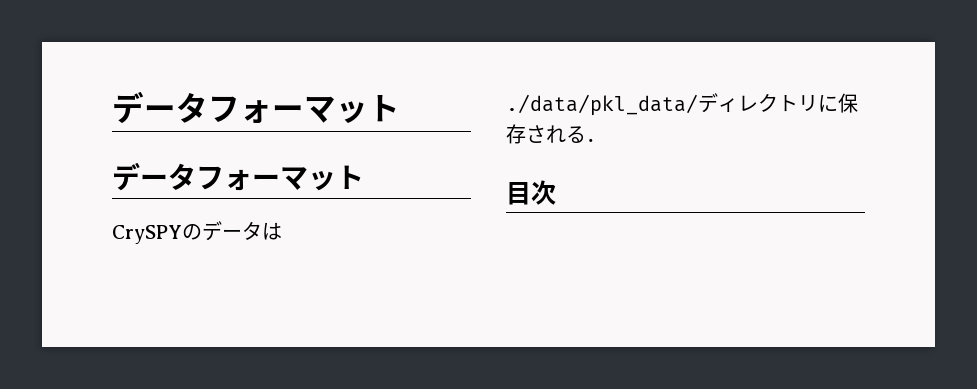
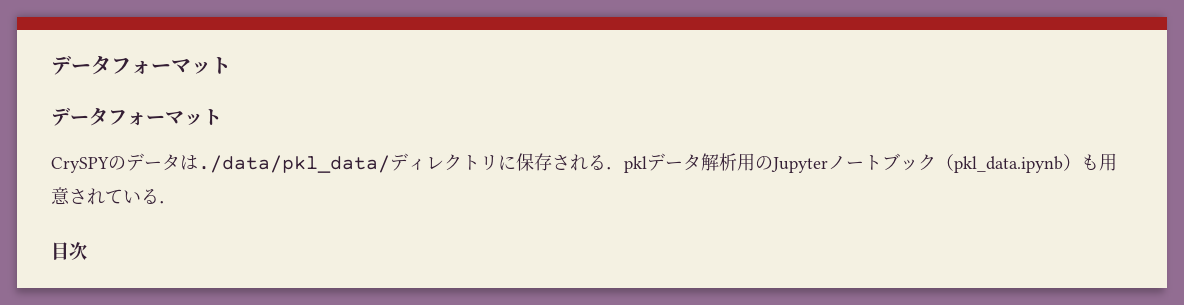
- CrySPYのデータは./data/pkl_data/ディレクトリに保存される．
+ CrySPYのデータは./data/pkl_data/ディレクトリに保存される．pklデータ解析用のJupyterノートブック（pkl_data.ipynb）も用意されている．

